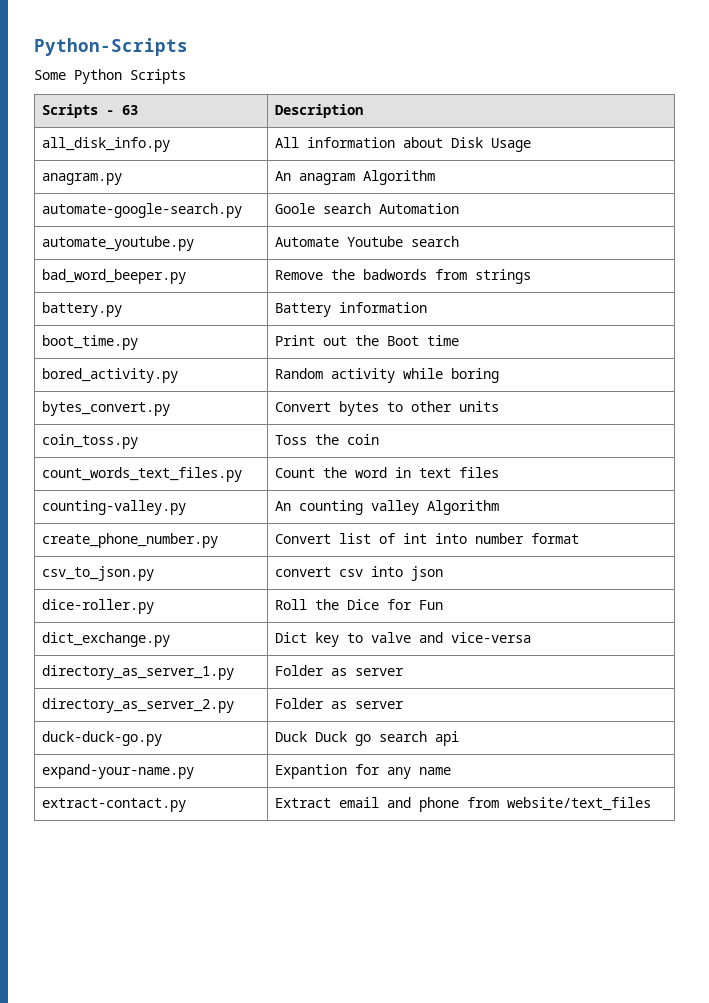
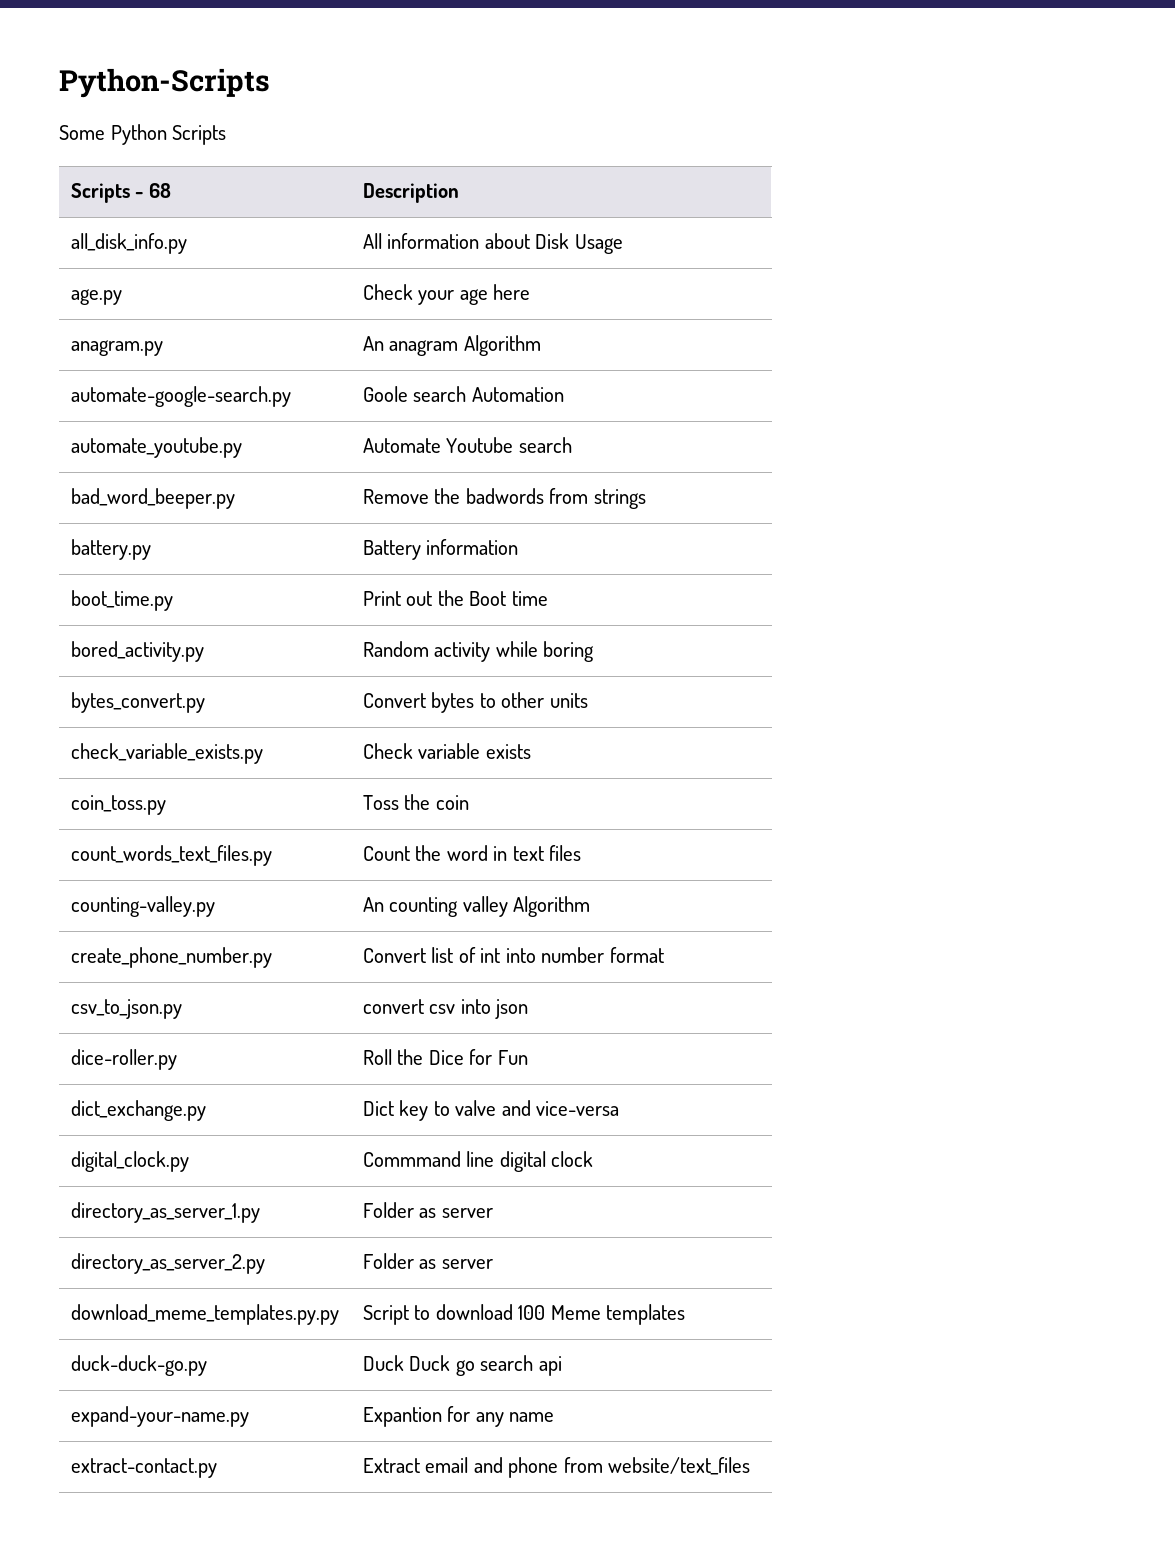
- Scripts - 63 | Description
+ Scripts - 68 | Description
+ age.py | Check your age here
+ check_variable_exists.py | Check variable exists
+ digital_clock.py | Commmand line digital clock
+ download_meme_templates.py.py | Script to download 100 Meme templates

